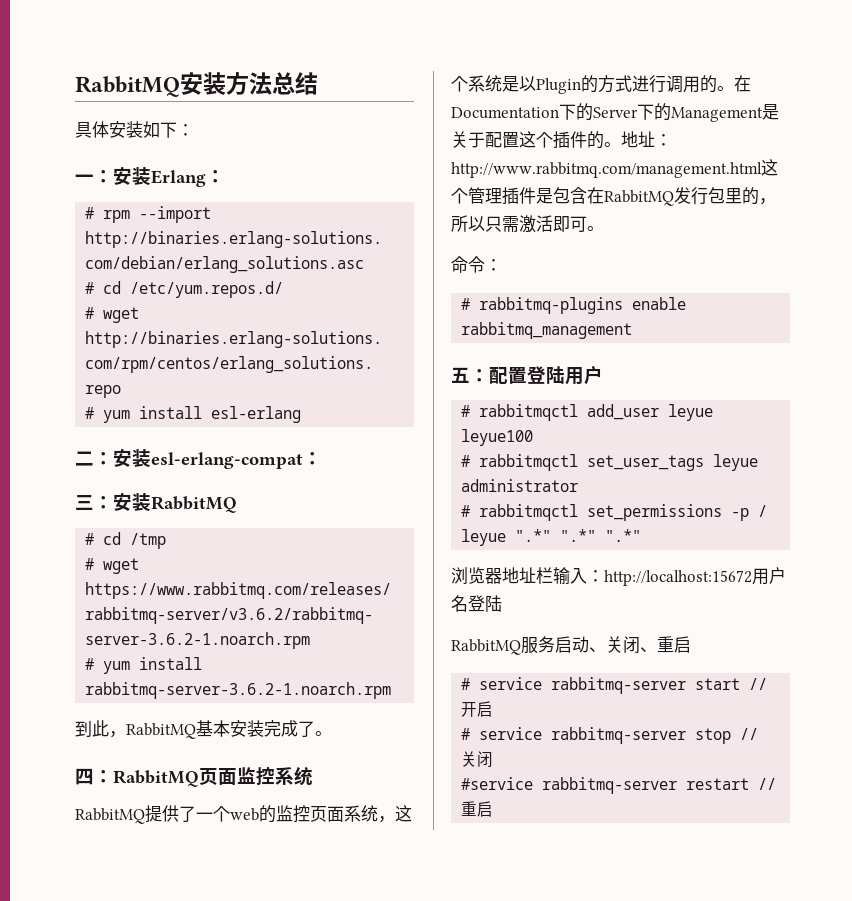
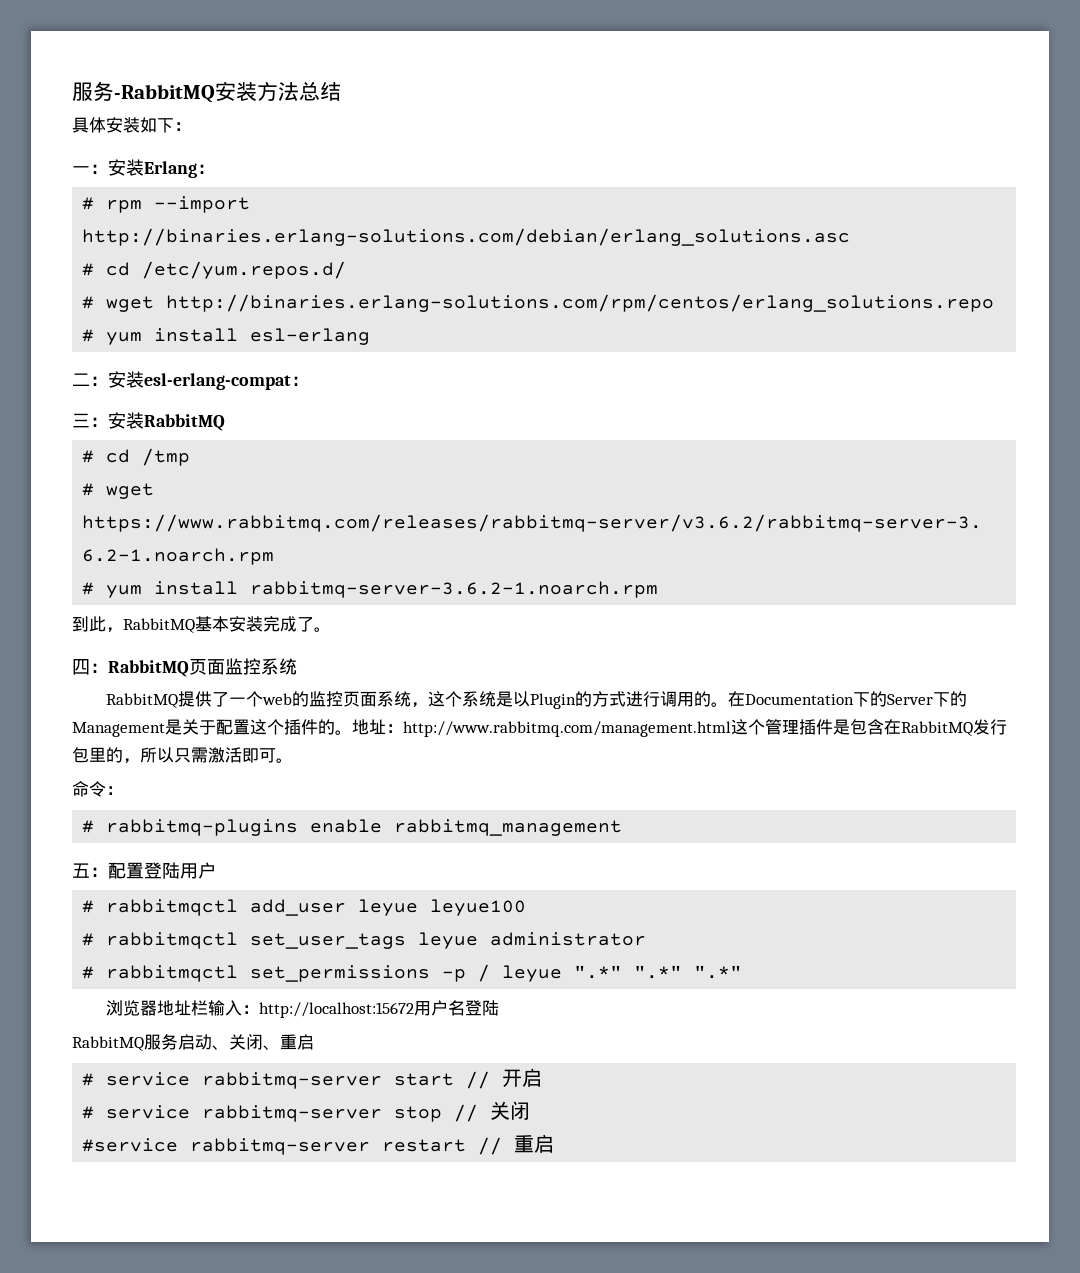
- RabbitMQ安装方法总结
+ 服务-RabbitMQ安装方法总结

